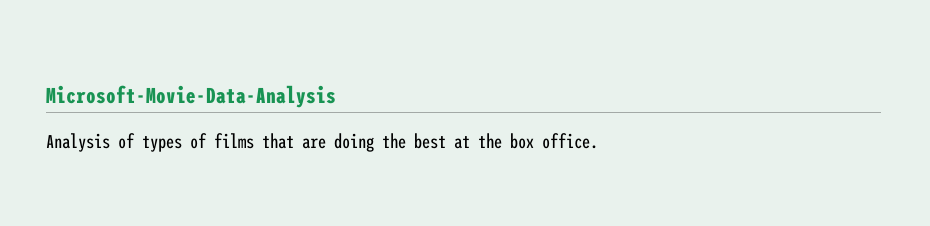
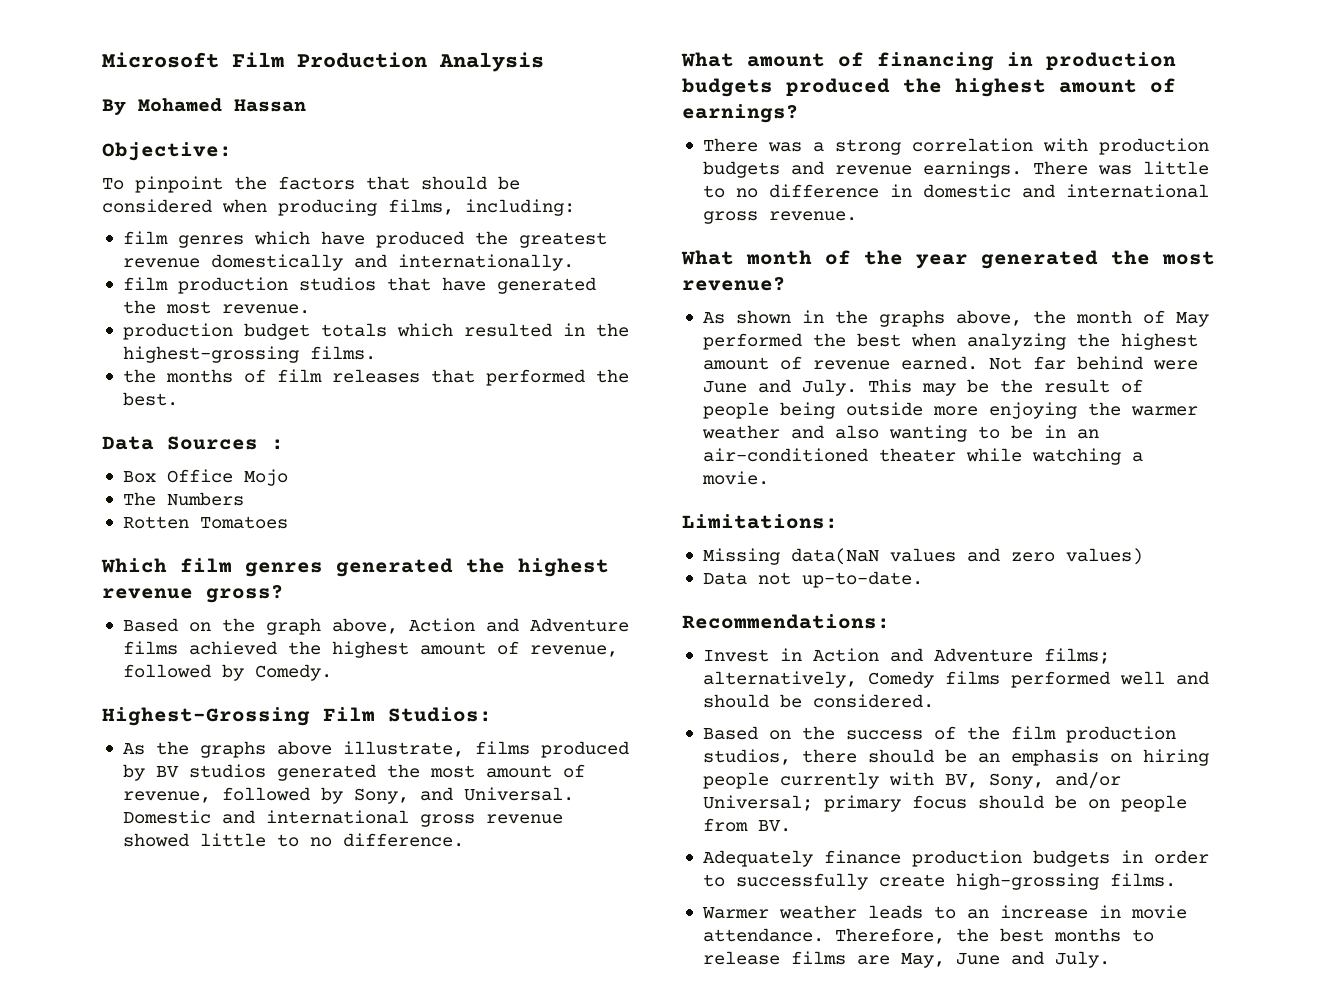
- Microsoft-Movie-Data-Analysis
- Analysis of types of films that are doing the best at the box office.
+ Microsoft Film Production Analysis
+ By Mohamed Hassan
+ Objective:
+ To pinpoint the factors that should be considered when producing films, including:
+ film genres which have produced the greatest revenue domestically and internationally.
+ film production studios that have generated the most revenue.
+ production budget totals which resulted in the highest-grossing films.
+ the months of film releases that performed the best.
+ Data Sources :
+ Box Office Mojo
+ The Numbers
+ Rotten Tomatoes
+ Which film genres generated the highest revenue gross?
+ Based on the graph above, Action and Adventure films achieved the highest amount of revenue, followed by Comedy.
+ Highest-Grossing Film Studios:
+ As the graphs above illustrate, films produced by BV studios generated the most amount of revenue, followed by Sony, and Universal. Domestic and international gross revenue showed little to no difference.
+ What amount of financing in production budgets produced the highest amount of earnings?
+ There was a strong correlation with production budgets and revenue earnings. There was little to no difference in domestic and international gross revenue.
+ What month of the year generated the most revenue?
+ As shown in the graphs above, the month of May performed the best when analyzing the highest amount of revenue earned. Not far behind were June and July. This may be the result of people being outside more enjoying the warmer weather and also wanting to be in an air-conditioned theater while watching a movie.
+ Limitations:
+ Missing data(NaN values and zero values)
+ Data not up-to-date.
+ Recommendations:
+ Invest in Action and Adventure films; alternatively, Comedy films performed well and should be considered.
+ Based on the success of the film production studios, there should be an emphasis on hiring people currently with BV, Sony, and/or Universal; primary focus should be on people from BV.
+ Adequately finance production budgets in order to successfully create high-grossing films.
+ Warmer weather leads to an increase in movie attendance. Therefore, the best months to release films are May, June and July.

